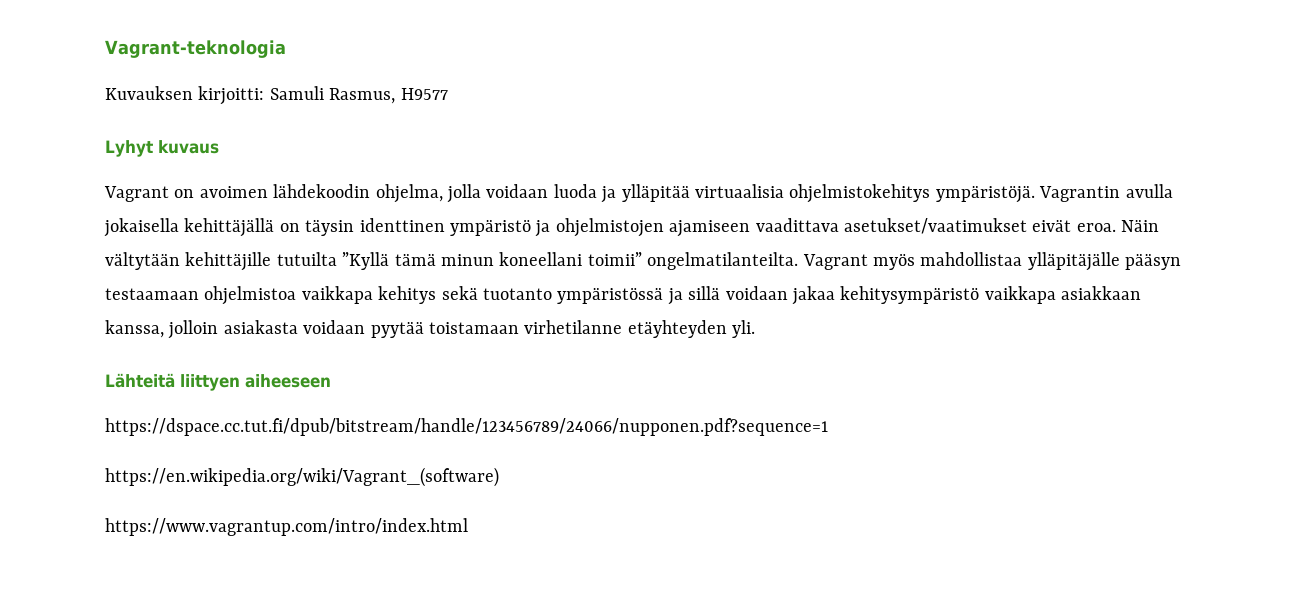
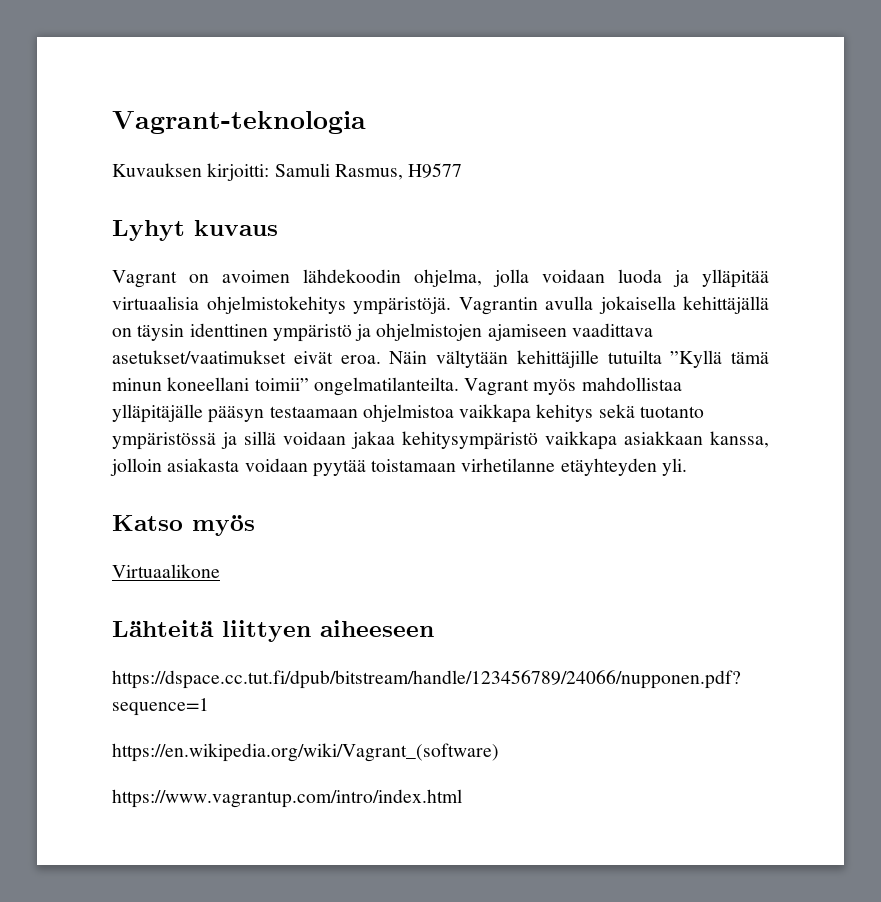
+ Katso myös
+ Virtuaalikone

